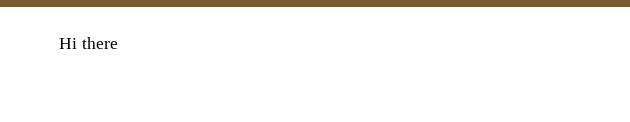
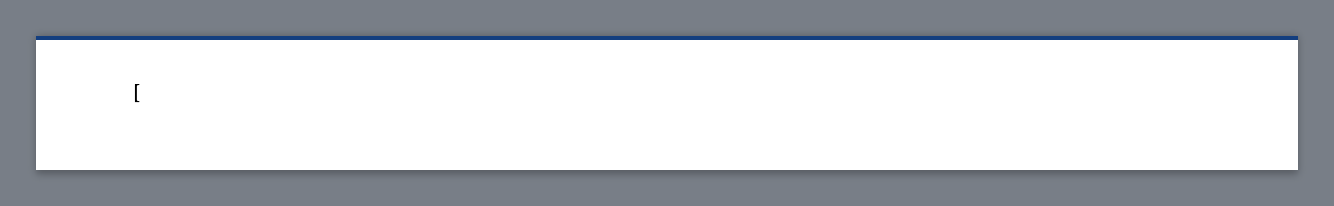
- Hi there
+ [

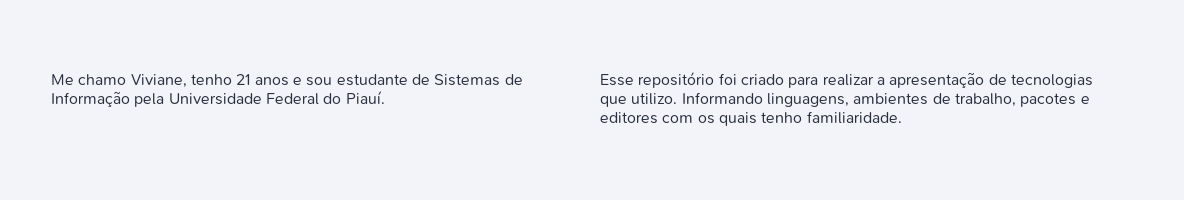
- [
+ Me chamo Viviane, tenho 21 anos e sou estudante de Sistemas de Informação pela Universidade Federal do Piauí.
+ Esse repositório foi criado para realizar a apresentação de tecnologias que utilizo. Informando linguagens, ambientes de trabalho, pacotes e editores com os quais tenho familiaridade.

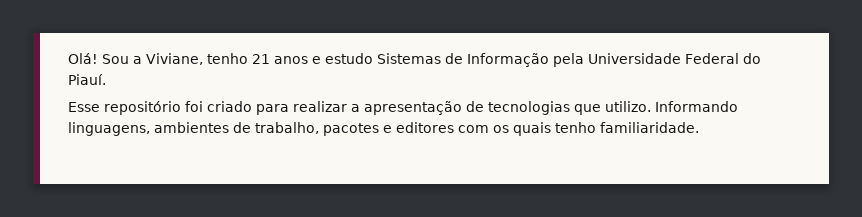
- Me chamo Viviane, tenho 21 anos e sou estudante de Sistemas de Informação pela Universidade Federal do Piauí.
+ Olá! Sou a Viviane, tenho 21 anos e estudo Sistemas de Informação pela Universidade Federal do Piauí.

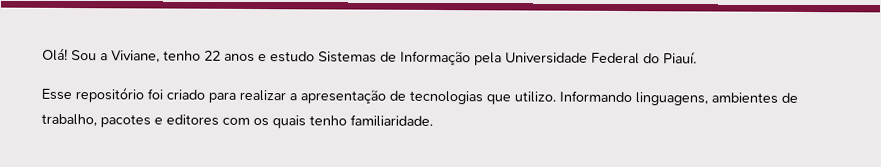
- Sou a Viviane, tenho 21 anos e estudo Sistemas de Informação pela Universidade Federal do Piauí.
+ Sou a Viviane, tenho 22 anos e estudo Sistemas de Informação pela Universidade Federal do Piauí.

